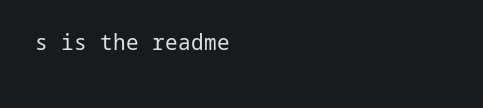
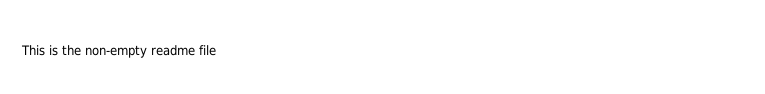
- s is the readme
+ This is the non-empty readme file

